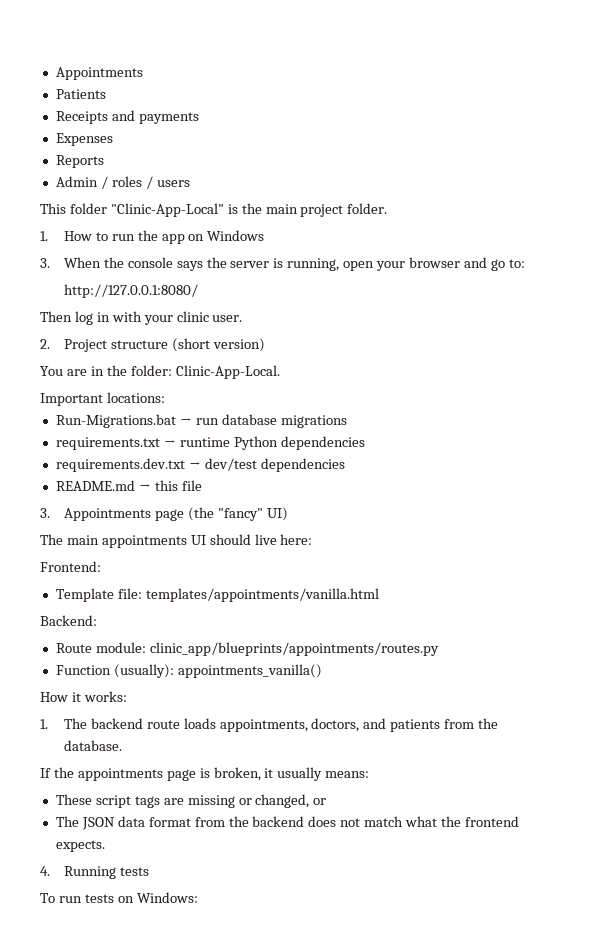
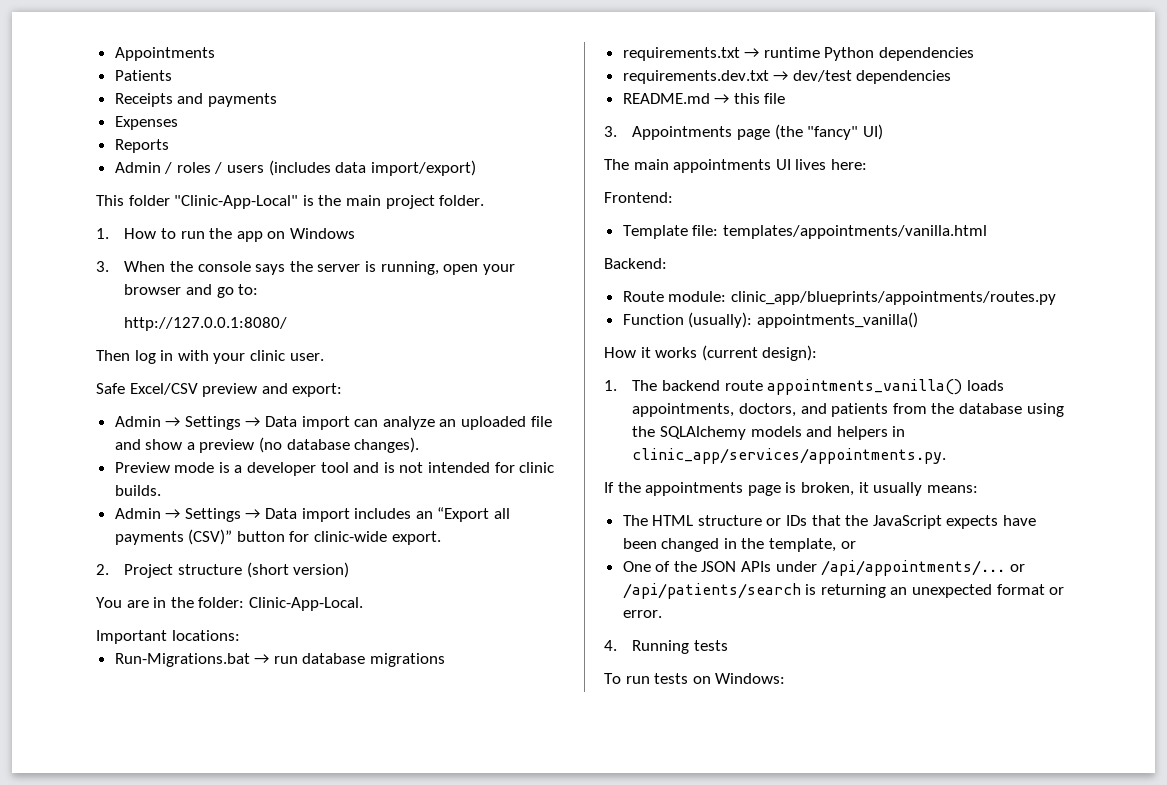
- Admin / roles / users
+ Admin / roles / users (includes data import/export)
+ Safe Excel/CSV preview and export:
+ Admin → Settings → Data import can analyze an uploaded file and show a preview (no database changes).
+ Preview mode is a developer tool and is not intended for clinic builds.
+ Admin → Settings → Data import includes an “Export all payments (CSV)” button for clinic-wide export.
- The main appointments UI should live here:
+ The main appointments UI lives here:
- How it works:
+ How it works (current design):
- 1. The backend route loads appointments, doctors, and patients from the database.
+ 1. The backend route appointments_vanilla() loads appointments, doctors, and patients from the database using the SQLAlchemy models and helpers in clinic_app/services/appointments.py.
- These script tags are missing or changed, or
- The JSON data format from the backend does not match what the frontend expects.
+ The HTML structure or IDs that the JavaScript expects have been changed in the template, or
+ One of the JSON APIs under /api/appointments/... or /api/patients/search is returning an unexpected format or error.

